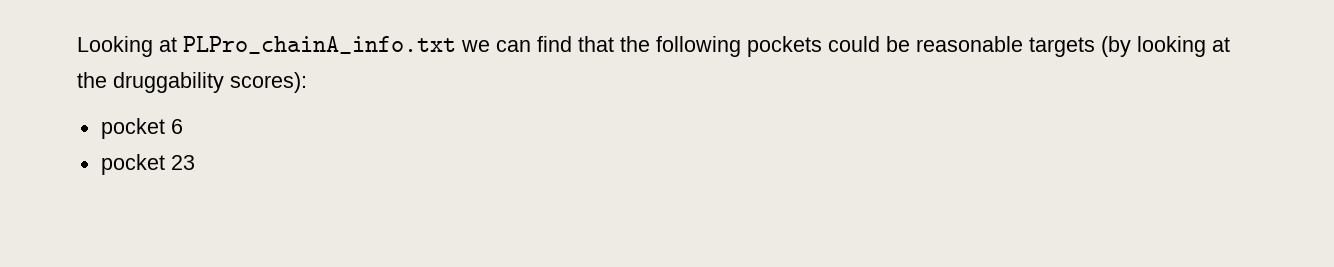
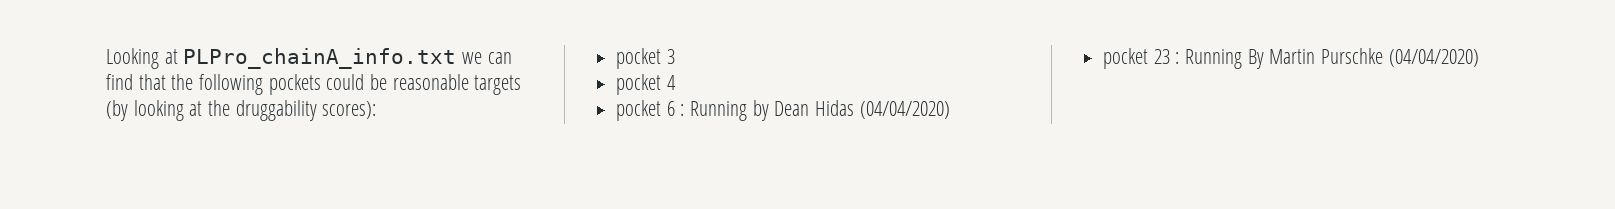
- pocket 6
- pocket 23
+ pocket 3
+ pocket 4
+ pocket 6 : Running by Dean Hidas (04/04/2020)
+ pocket 23 : Running By Martin Purschke (04/04/2020)

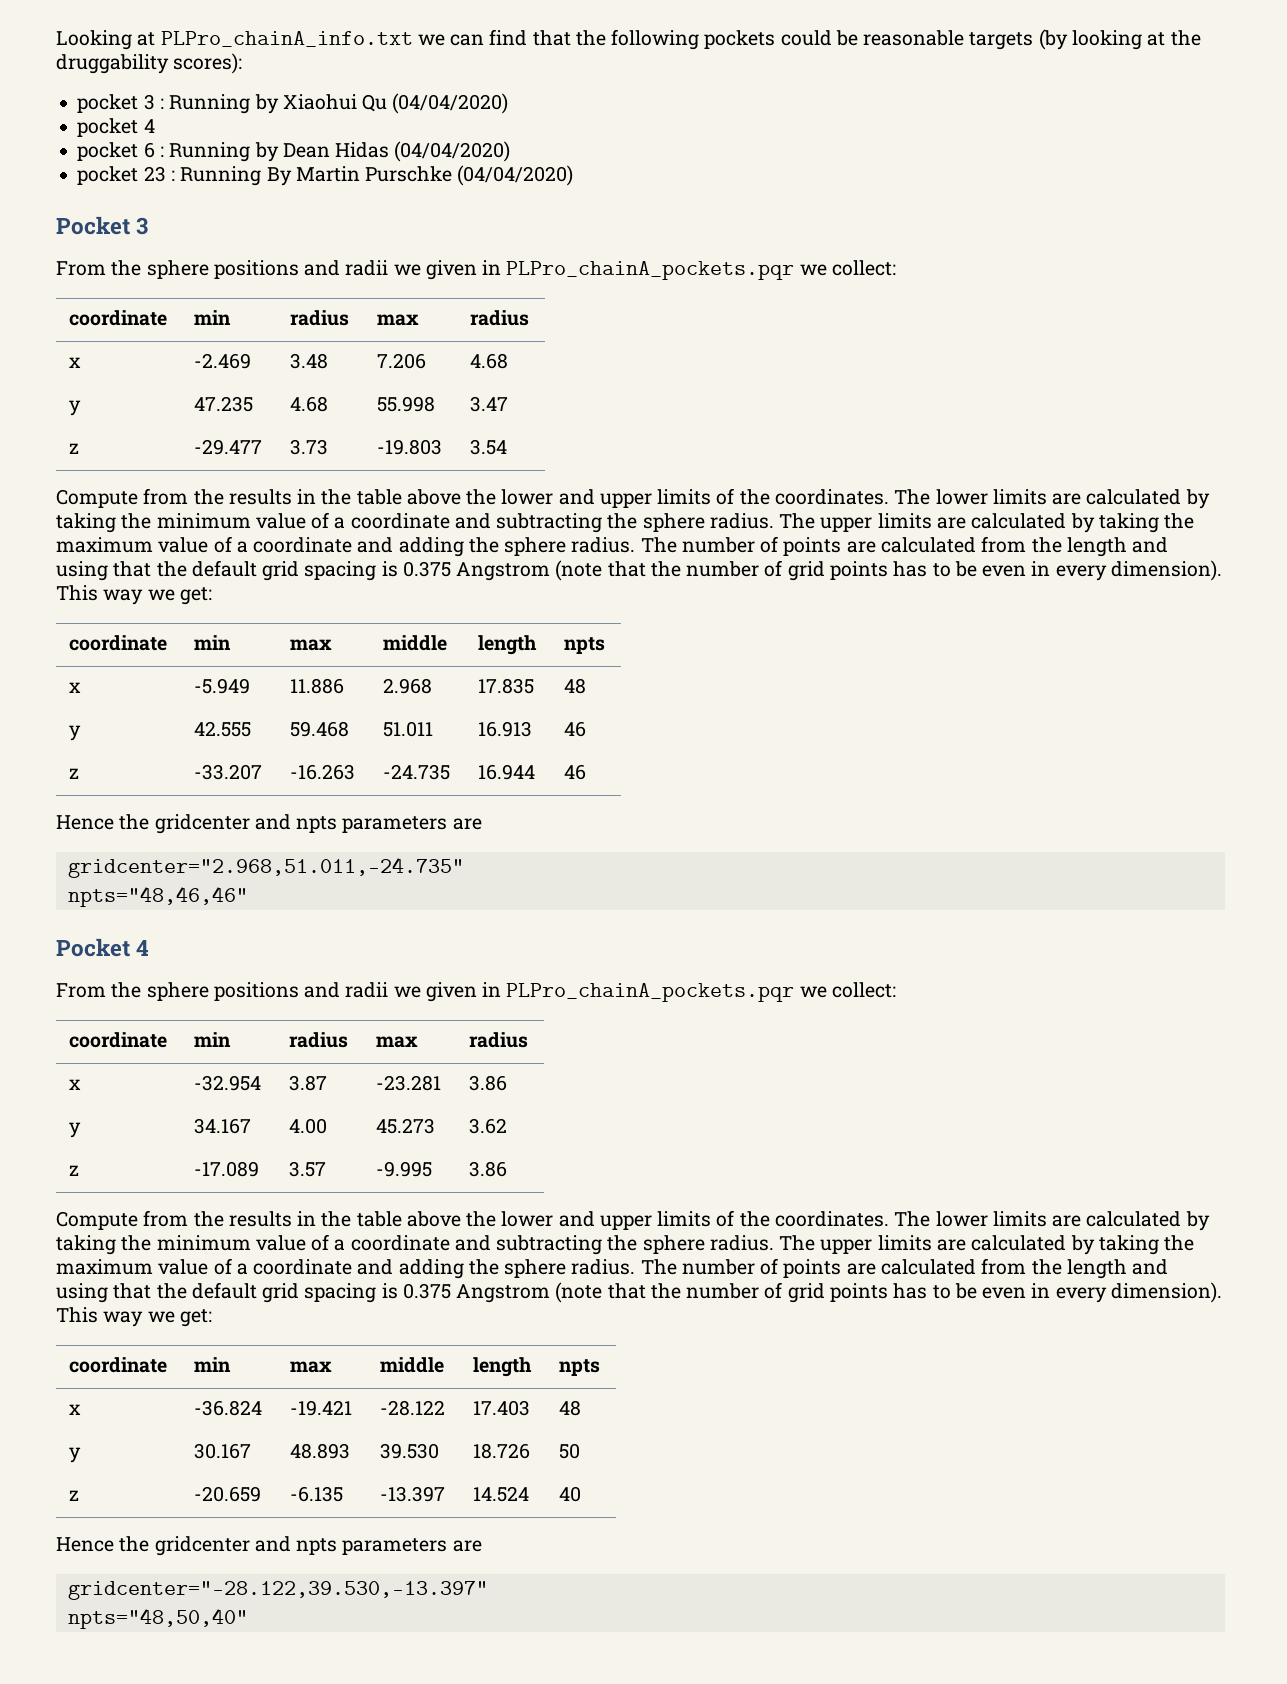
- pocket 3
+ pocket 3 : Running by Xiaohui Qu (04/04/2020)
+ Pocket 3
+ From the sphere positions and radii we given in PLPro_chainA_pockets.pqr we collect:
+ coordinate | min | radius | max | radius
+ x | -2.469 | 3.48 | 7.206 | 4.68
+ y | 47.235 | 4.68 | 55.998 | 3.47
+ z | -29.477 | 3.73 | -19.803 | 3.54
+ Compute from the results in the table above the lower and upper limits of the coordinates. The lower limits are calculated by taking the minimum value of a coordinate and subtracting the sphere radius. The upper limits are calculated by taking the maximum value of a coordinate and adding the sphere radius. The number of points are calculated from the length and using that the default grid spacing is 0.375 Angstrom (note that the number of grid points has to be even in every dimension). This way we get:
+ coordinate | min | max | middle | length | npts
+ x | -5.949 | 11.886 | 2.968 | 17.835 | 48
+ y | 42.555 | 59.468 | 51.011 | 16.913 | 46
+ z | -33.207 | -16.263 | -24.735 | 16.944 | 46
+ Hence the gridcenter and npts parameters are
+ gridcenter="2.968,51.011,-24.735"
+ npts="48,46,46"
+ Pocket 4
+ From the sphere positions and radii we given in PLPro_chainA_pockets.pqr we collect:
+ coordinate | min | radius | max | radius
+ x | -32.954 | 3.87 | -23.281 | 3.86
+ y | 34.167 | 4.00 | 45.273 | 3.62
+ z | -17.089 | 3.57 | -9.995 | 3.86
+ Compute from the results in the table above the lower and upper limits of the coordinates. The lower limits are calculated by taking the minimum value of a coordinate and subtracting the sphere radius. The upper limits are calculated by taking the maximum value of a coordinate and adding the sphere radius. The number of points are calculated from the length and using that the default grid spacing is 0.375 Angstrom (note that the number of grid points has to be even in every dimension). This way we get:
+ coordinate | min | max | middle | length | npts
+ x | -36.824 | -19.421 | -28.122 | 17.403 | 48
+ y | 30.167 | 48.893 | 39.530 | 18.726 | 50
+ z | -20.659 | -6.135 | -13.397 | 14.524 | 40
+ Hence the gridcenter and npts parameters are
+ gridcenter="-28.122,39.530,-13.397"
+ npts="48,50,40"

